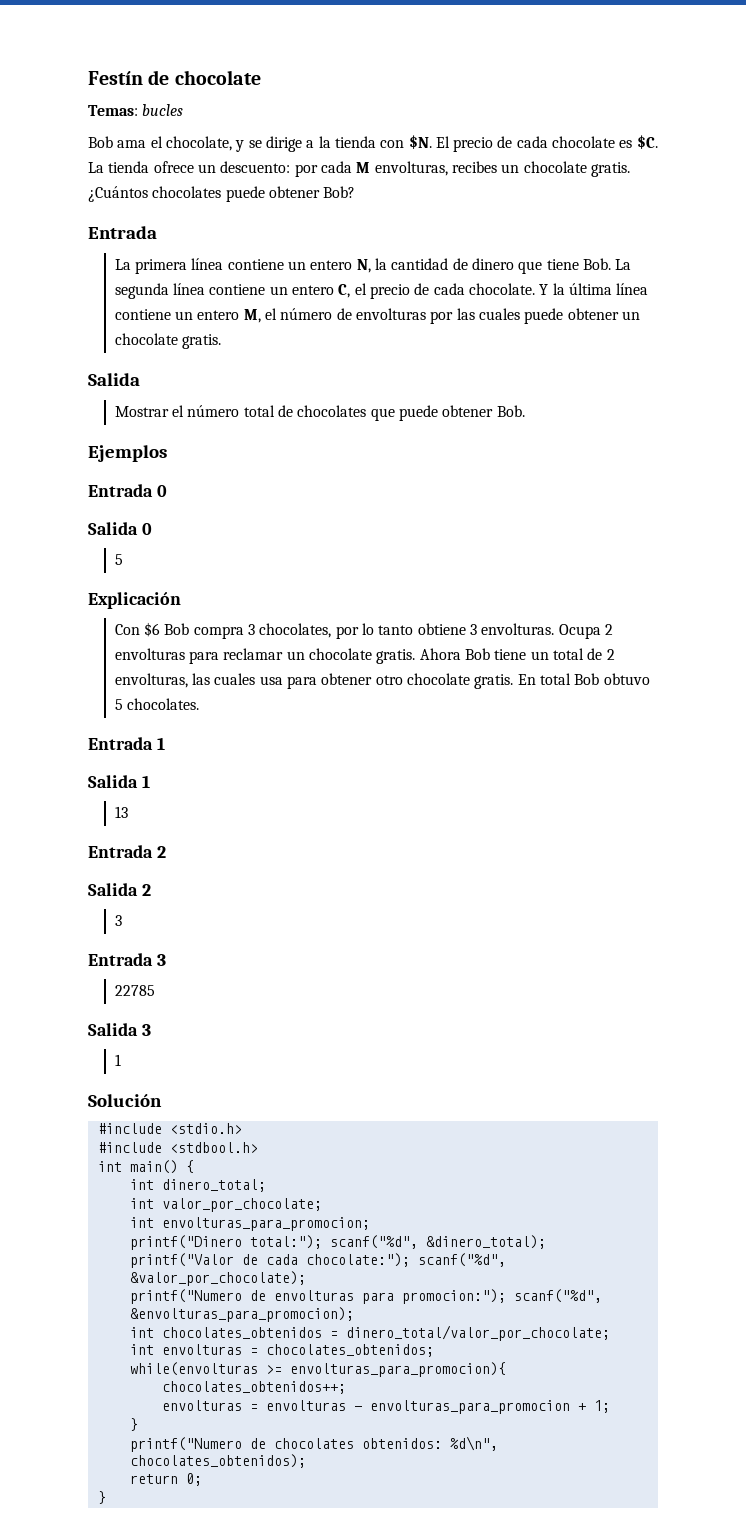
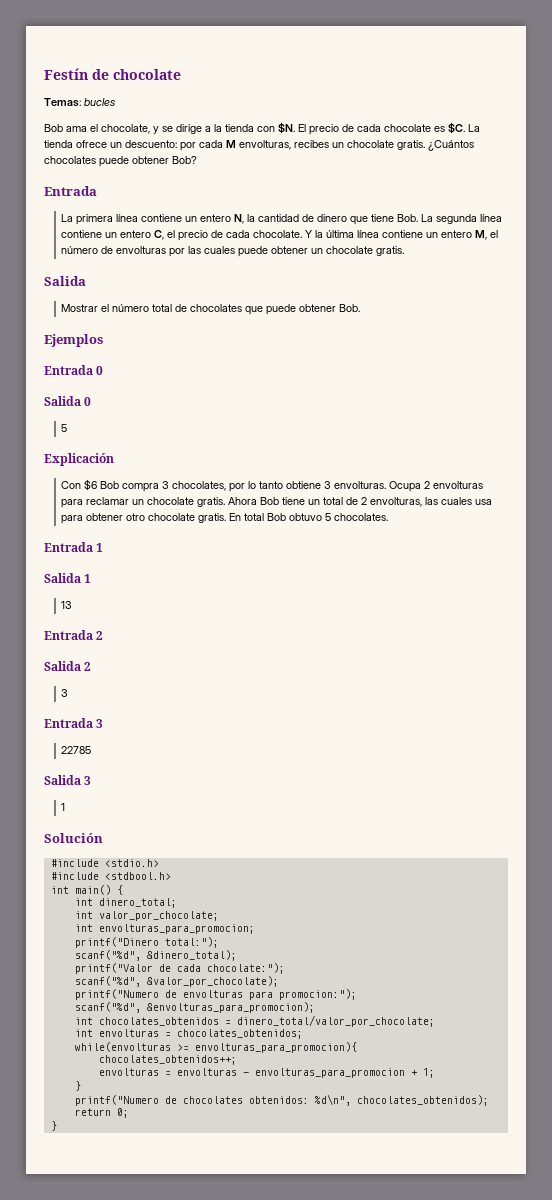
- printf("Dinero total:"); scanf("%d", &dinero_total);
+ printf("Dinero total:");
+ scanf("%d", &dinero_total);
- printf("Valor de cada chocolate:"); scanf("%d", &valor_por_chocolate);
+ printf("Valor de cada chocolate:");
+ scanf("%d", &valor_por_chocolate);
- printf("Numero de envolturas para promocion:"); scanf("%d", &envolturas_para_promocion);
+ printf("Numero de envolturas para promocion:");
+ scanf("%d", &envolturas_para_promocion);

